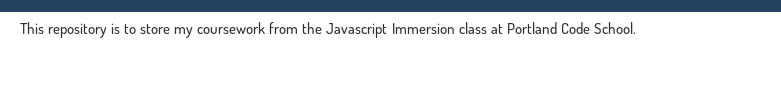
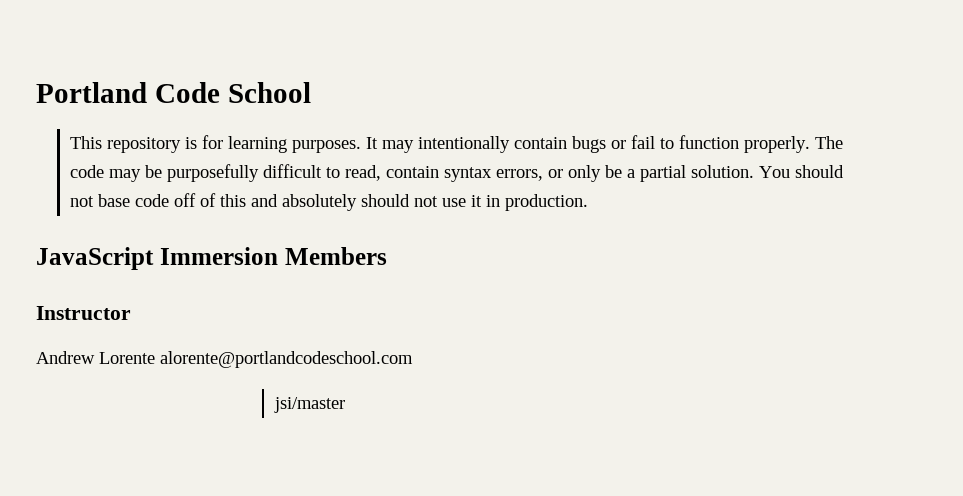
- This repository is to store my coursework from the Javascript Immersion class at Portland Code School.
+ Portland Code School
+ This repository is for learning purposes. It may intentionally contain bugs or fail to function properly. The code may be purposefully difficult to read, contain syntax errors, or only be a partial solution. You should not base code off of this and absolutely should not use it in production.
+ JavaScript Immersion Members
+ Instructor
+ Andrew Lorente alorente@portlandcodeschool.com
+ jsi/master

